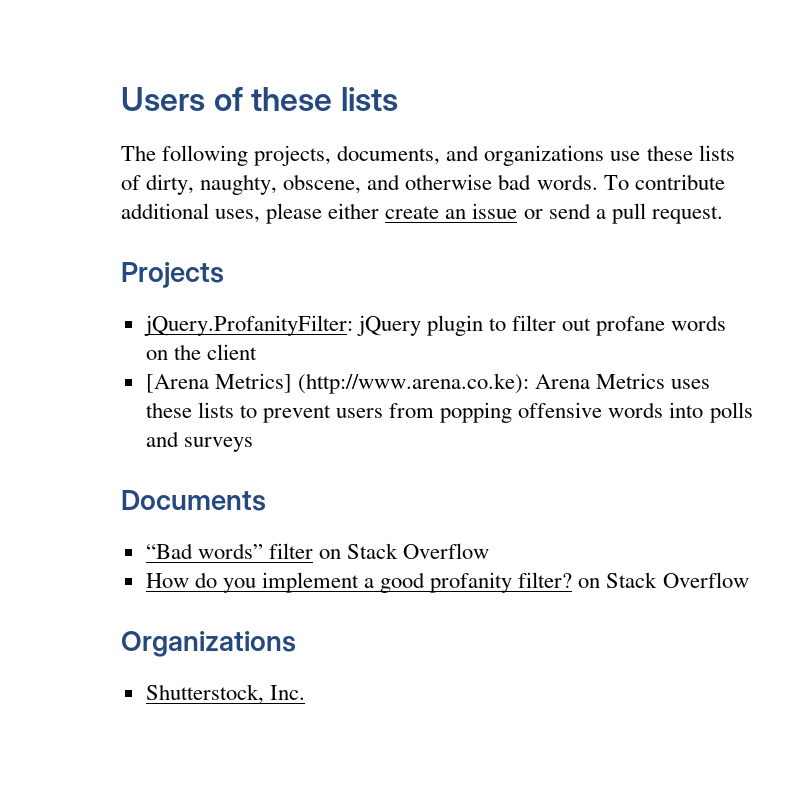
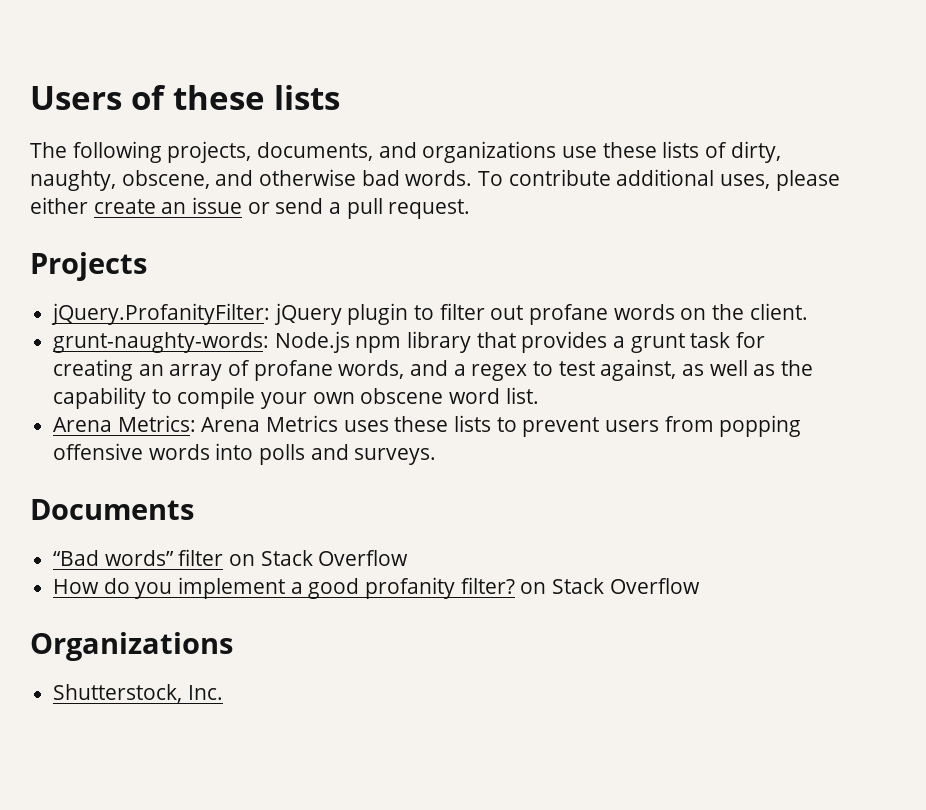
- jQuery.ProfanityFilter: jQuery plugin to filter out profane words on the client
- [Arena Metrics] (http://www.arena.co.ke): Arena Metrics uses these lists to prevent users from popping offensive words into polls and surveys
+ jQuery.ProfanityFilter: jQuery plugin to filter out profane words on the client.
+ grunt-naughty-words: Node.js npm library that provides a grunt task for creating an array of profane words, and a regex to test against, as well as the capability to compile your own obscene word list.
+ Arena Metrics: Arena Metrics uses these lists to prevent users from popping offensive words into polls and surveys.

